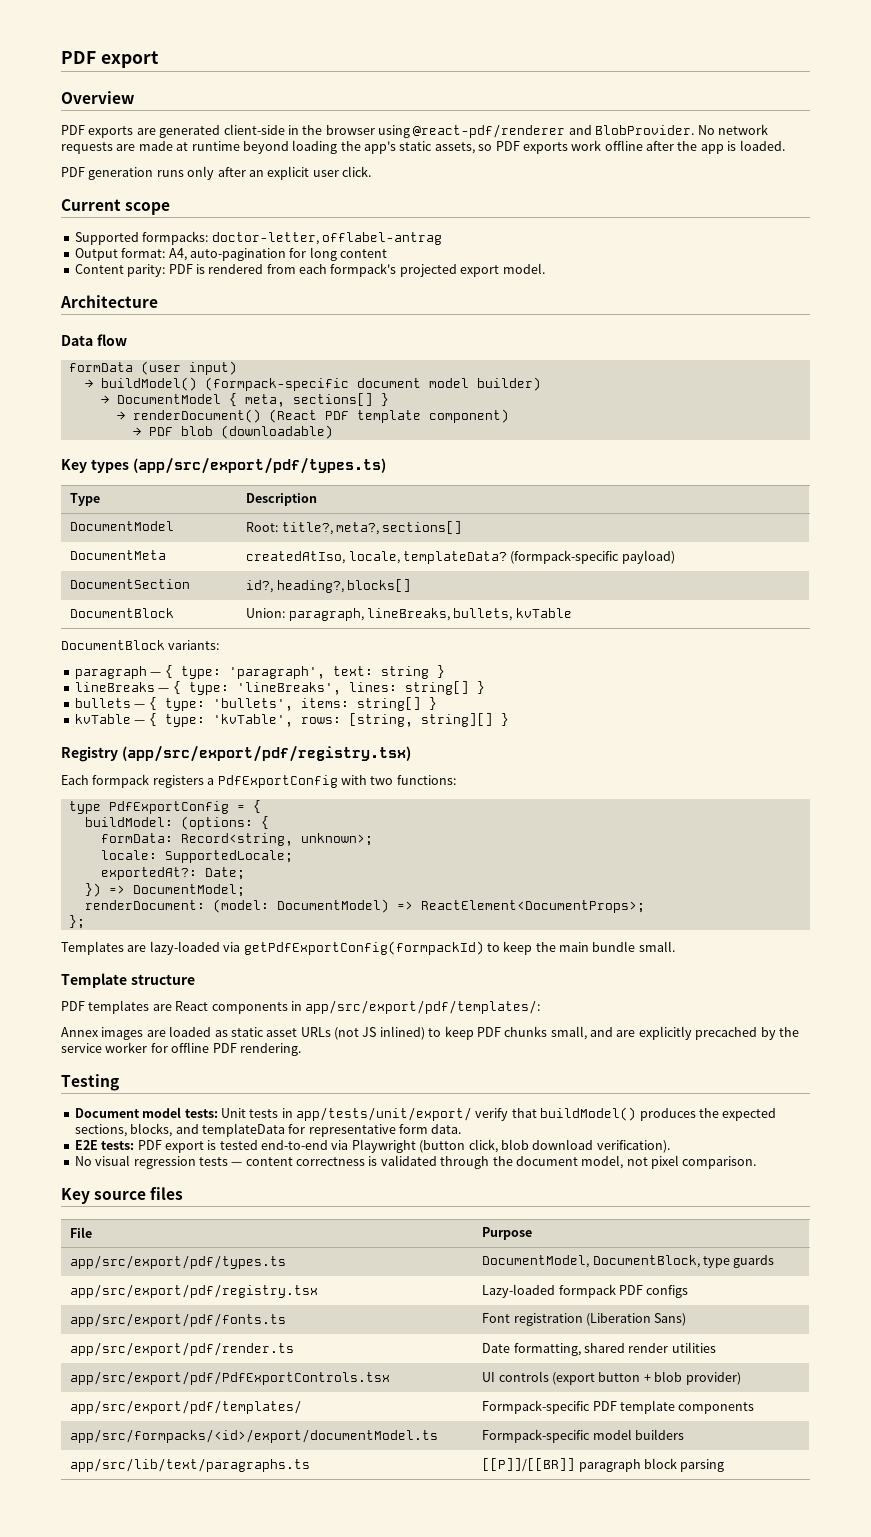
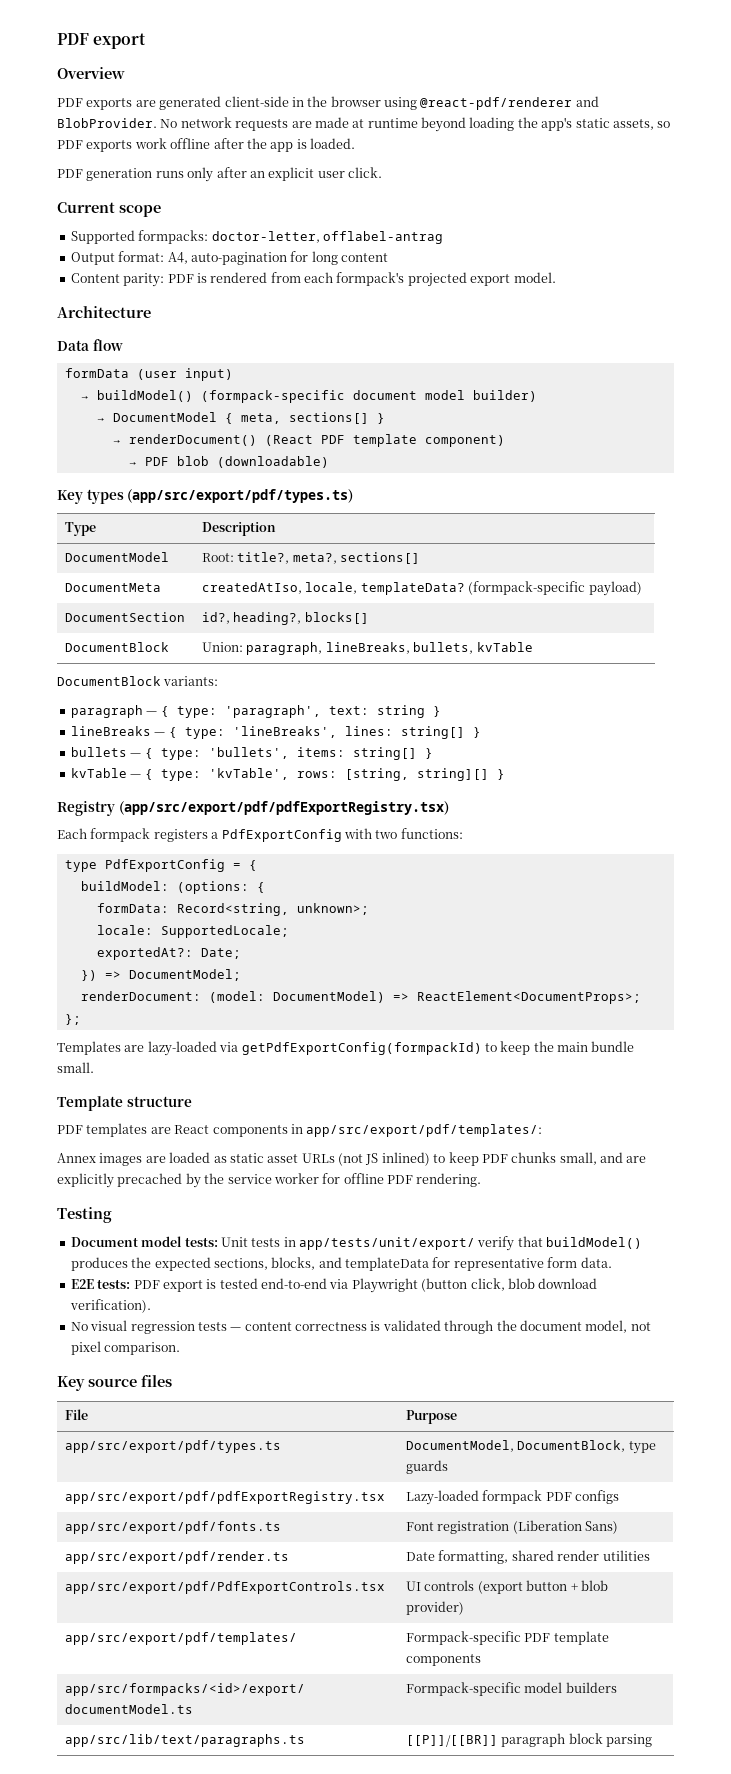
- Registry (app/src/export/pdf/registry.tsx)
+ Registry (app/src/export/pdf/pdfExportRegistry.tsx)
- app/src/export/pdf/registry.tsx | Lazy-loaded formpack PDF configs
+ app/src/export/pdf/pdfExportRegistry.tsx | Lazy-loaded formpack PDF configs

